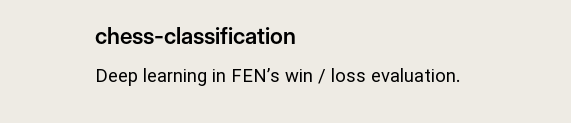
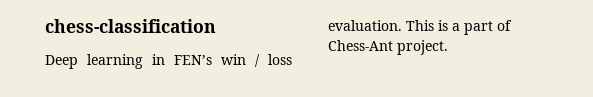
+ This is a part of Chess-Ant project.

